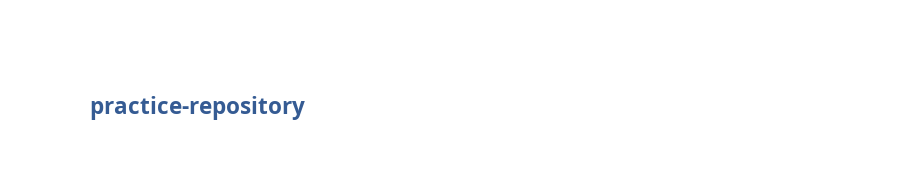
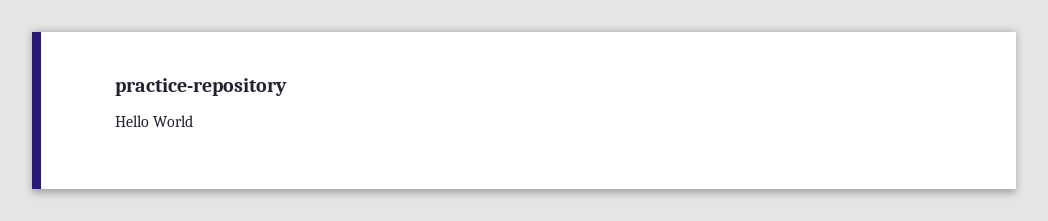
+ Hello World

